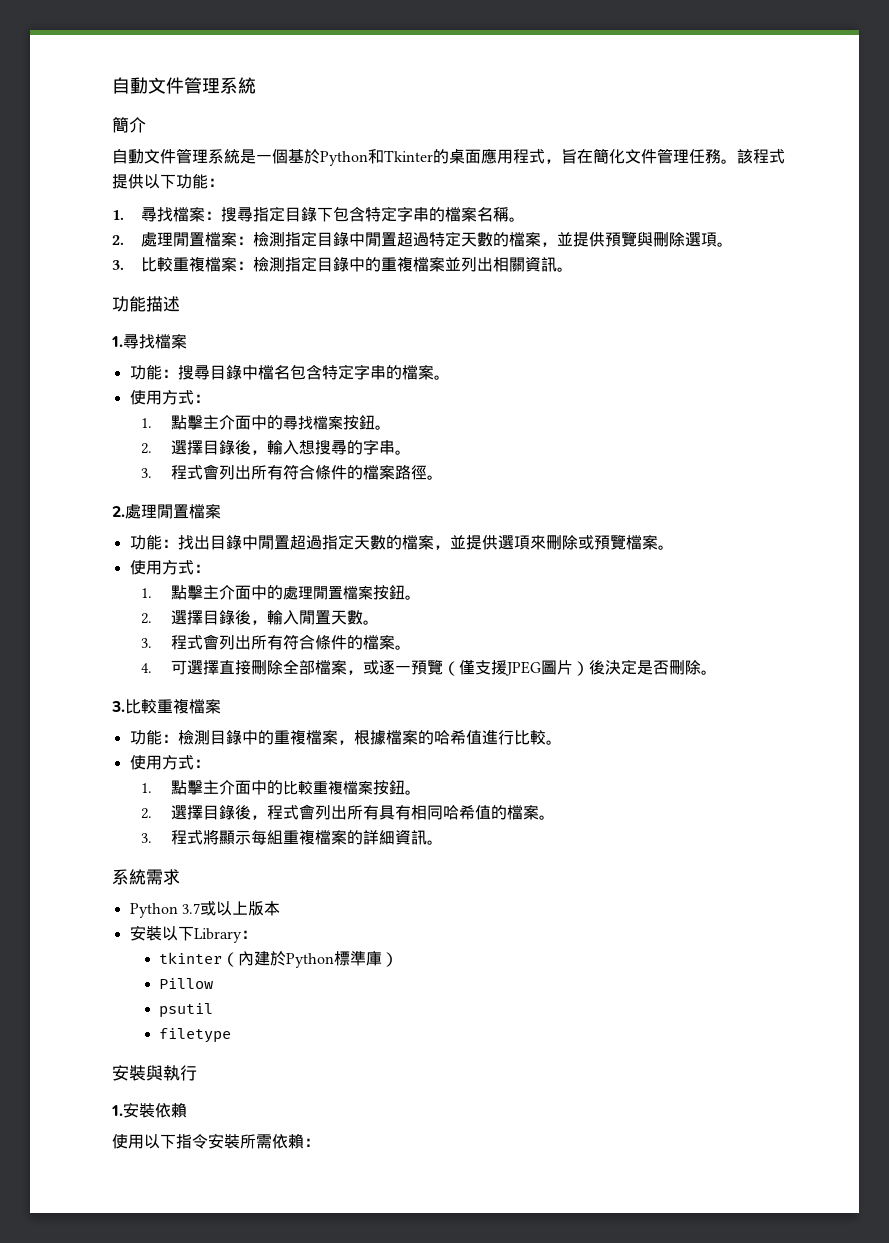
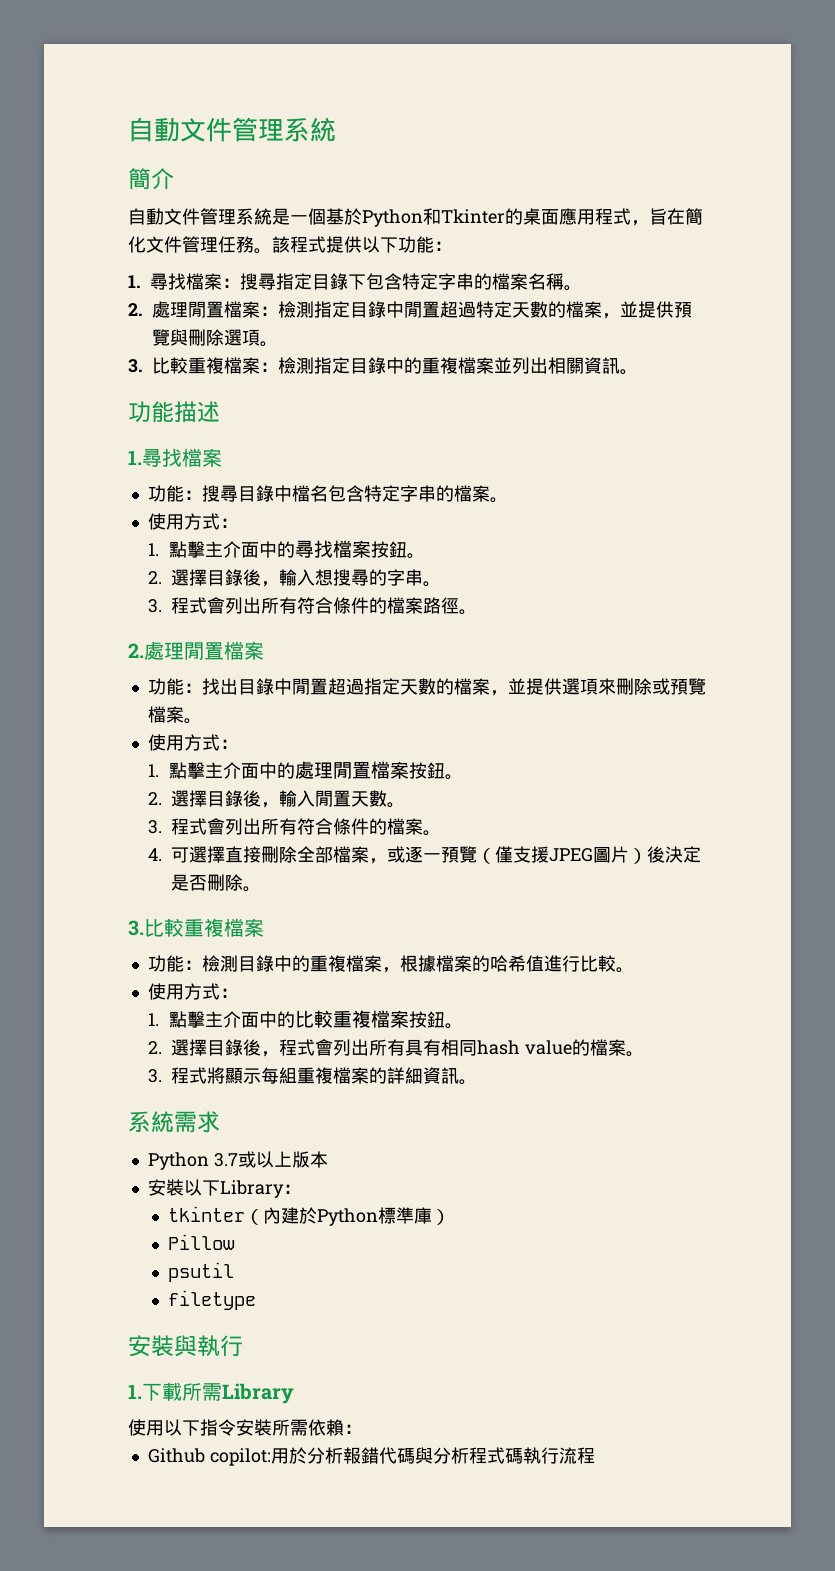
- 2.選擇目錄後，程式會列出所有具有相同哈希值的檔案。
+ 2.選擇目錄後，程式會列出所有具有相同hash value的檔案。
- 1.安裝依賴
+ 1.下載所需Library
+ Github copilot:用於分析報錯代碼與分析程式碼執行流程

